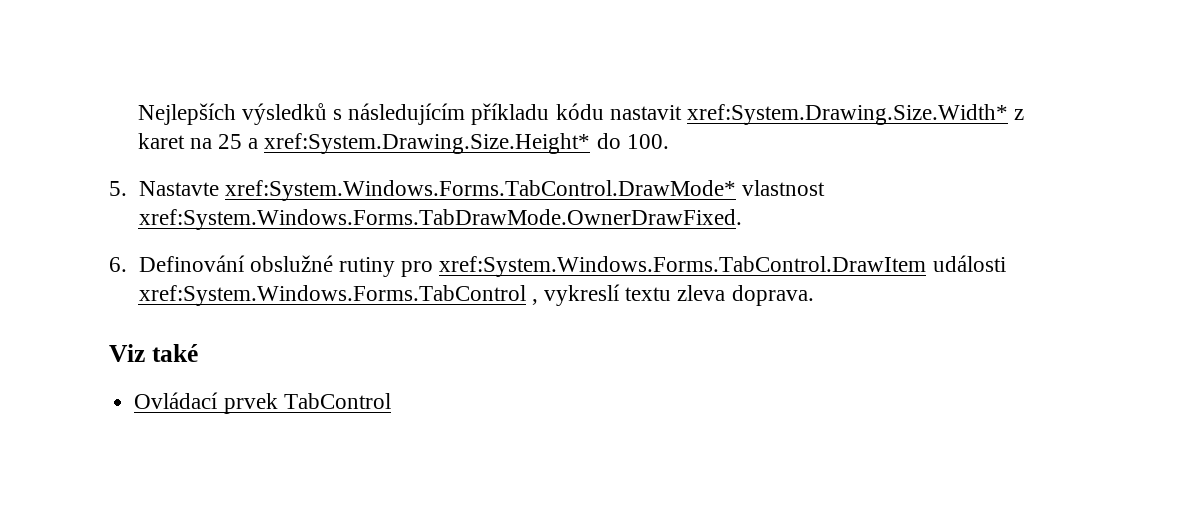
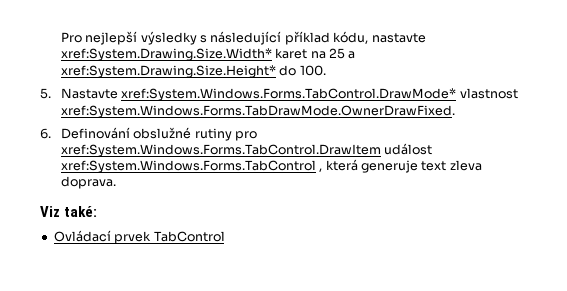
- Nejlepších výsledků s následujícím příkladu kódu nastavit xref:System.Drawing.Size.Width* z karet na 25 a xref:System.Drawing.Size.Height* do 100.
+ Pro nejlepší výsledky s následující příklad kódu, nastavte xref:System.Drawing.Size.Width* karet na 25 a xref:System.Drawing.Size.Height* do 100.
- 6. Definování obslužné rutiny pro xref:System.Windows.Forms.TabControl.DrawItem události xref:System.Windows.Forms.TabControl , vykreslí textu zleva doprava.
+ 6. Definování obslužné rutiny pro xref:System.Windows.Forms.TabControl.DrawItem událost xref:System.Windows.Forms.TabControl , která generuje text zleva doprava.
- Viz také
+ Viz také:

